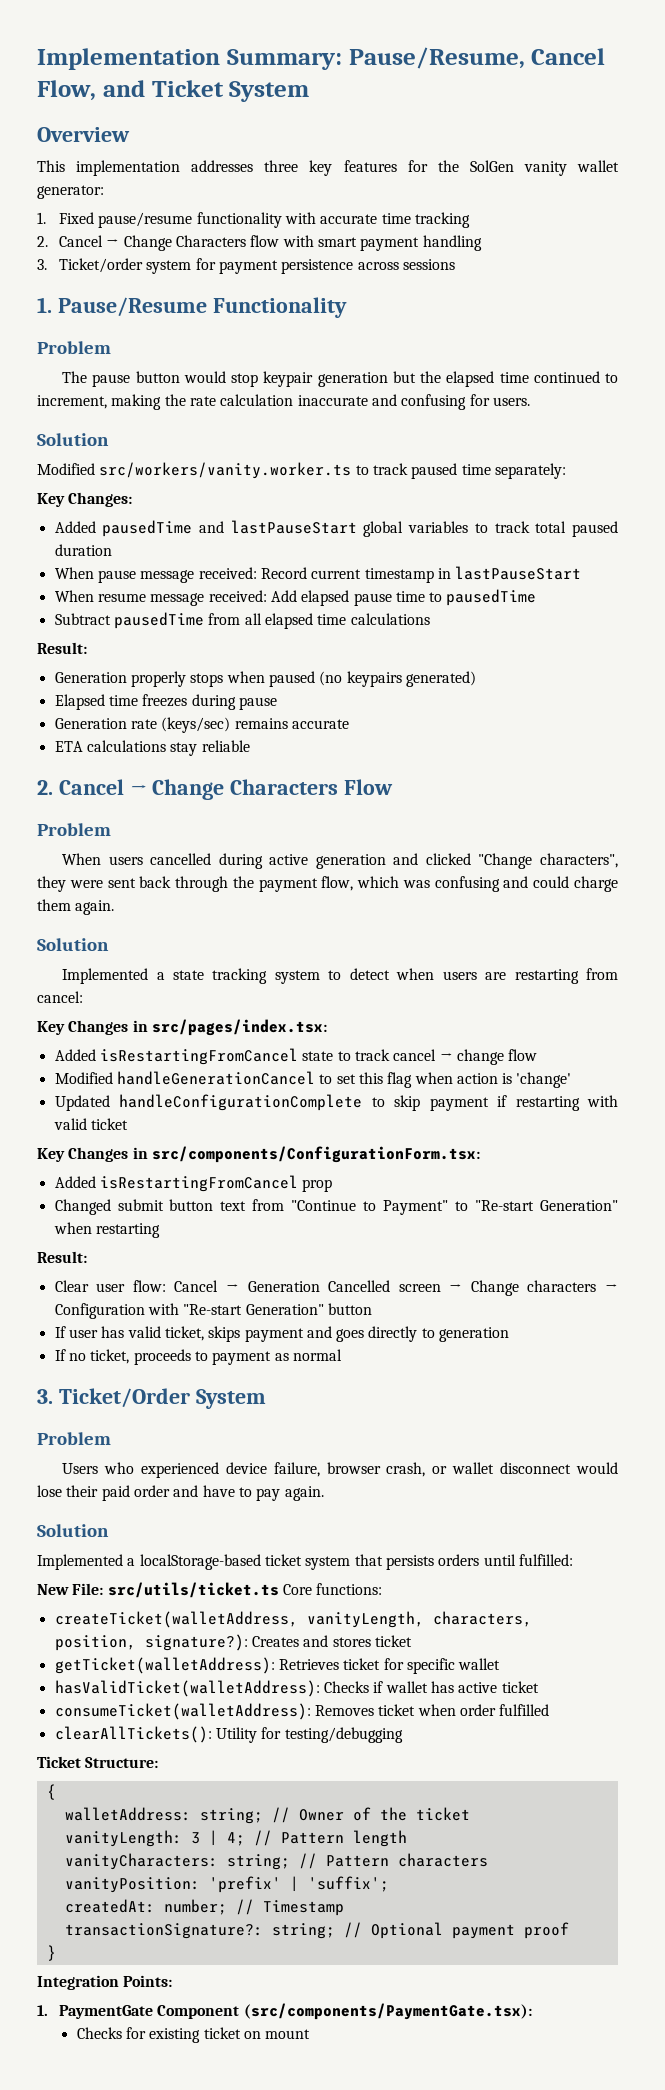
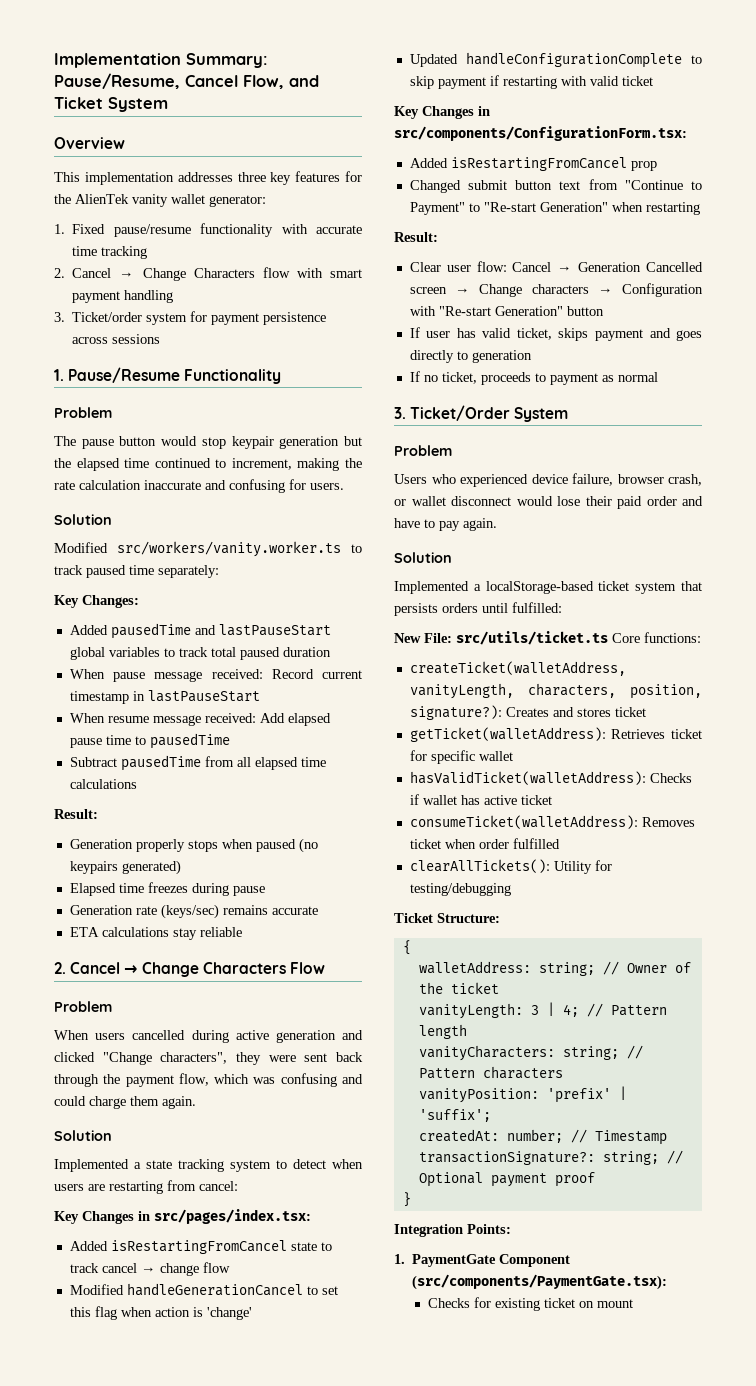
- This implementation addresses three key features for the SolGen vanity wallet generator:
+ This implementation addresses three key features for the AlienTek vanity wallet generator:

